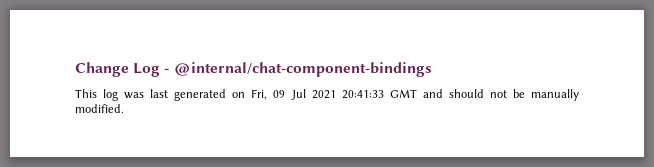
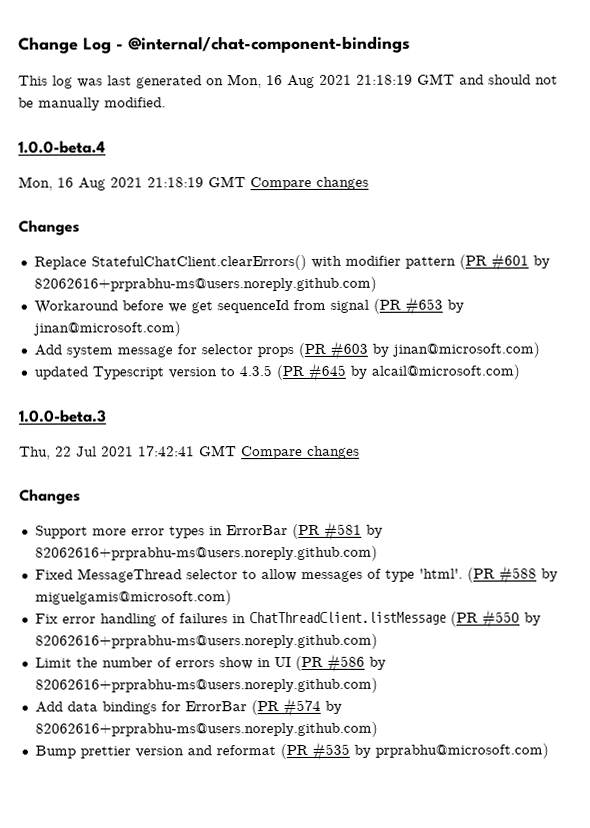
- This log was last generated on Fri, 09 Jul 2021 20:41:33 GMT and should not be manually modified.
+ This log was last generated on Mon, 16 Aug 2021 21:18:19 GMT and should not be manually modified.
+ 1.0.0-beta.4
+ Mon, 16 Aug 2021 21:18:19 GMT Compare changes
+ Changes
+ Replace StatefulChatClient.clearErrors() with modifier pattern (PR #601 by 82062616+prprabhu-ms@users.noreply.github.com)
+ Workaround before we get sequenceId from signal (PR #653 by jinan@microsoft.com)
+ Add system message for selector props (PR #603 by jinan@microsoft.com)
+ updated Typescript version to 4.3.5 (PR #645 by alcail@microsoft.com)
+ 1.0.0-beta.3
+ Thu, 22 Jul 2021 17:42:41 GMT Compare changes
+ Changes
+ Support more error types in ErrorBar (PR #581 by 82062616+prprabhu-ms@users.noreply.github.com)
+ Fixed MessageThread selector to allow messages of type 'html'. (PR #588 by miguelgamis@microsoft.com)
+ Fix error handling of failures in ChatThreadClient.listMessage (PR #550 by 82062616+prprabhu-ms@users.noreply.github.com)
+ Limit the number of errors show in UI (PR #586 by 82062616+prprabhu-ms@users.noreply.github.com)
+ Add data bindings for ErrorBar (PR #574 by 82062616+prprabhu-ms@users.noreply.github.com)
+ Bump prettier version and reformat (PR #535 by prprabhu@microsoft.com)

